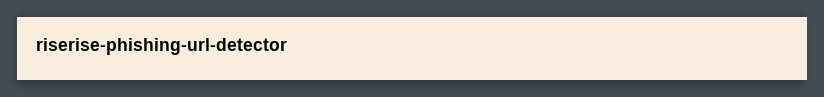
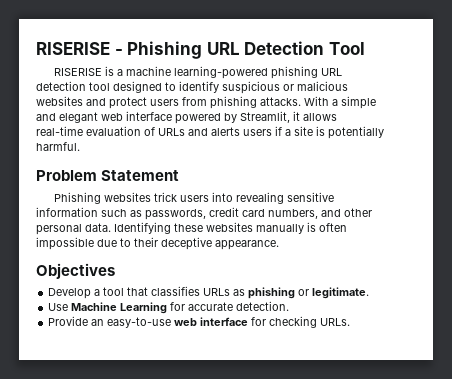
- riserise-phishing-url-detector
+ RISERISE - Phishing URL Detection Tool
+ RISERISE is a machine learning-powered phishing URL detection tool designed to identify suspicious or malicious websites and protect users from phishing attacks. With a simple and elegant web interface powered by Streamlit, it allows real-time evaluation of URLs and alerts users if a site is potentially harmful.
+ Problem Statement
+ Phishing websites trick users into revealing sensitive information such as passwords, credit card numbers, and other personal data. Identifying these websites manually is often impossible due to their deceptive appearance.
+ Objectives
+ Develop a tool that classifies URLs as phishing or legitimate.
+ Use Machine Learning for accurate detection.
+ Provide an easy-to-use web interface for checking URLs.

